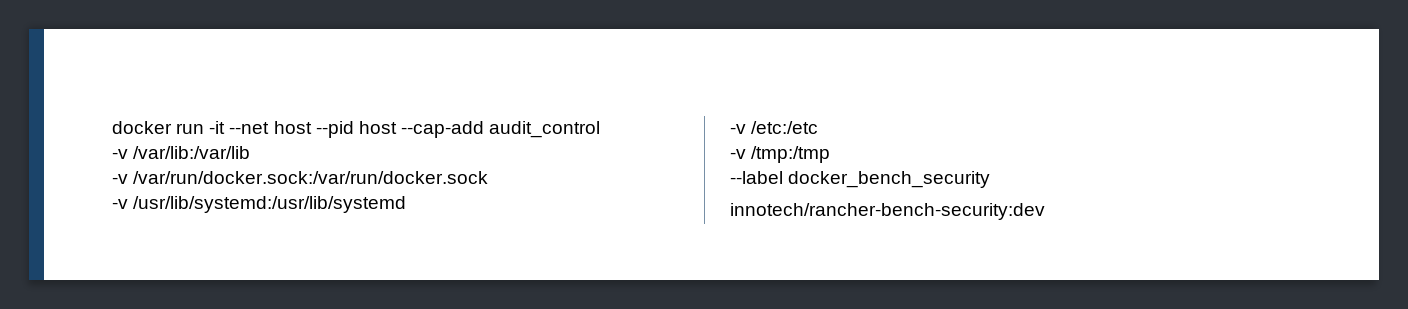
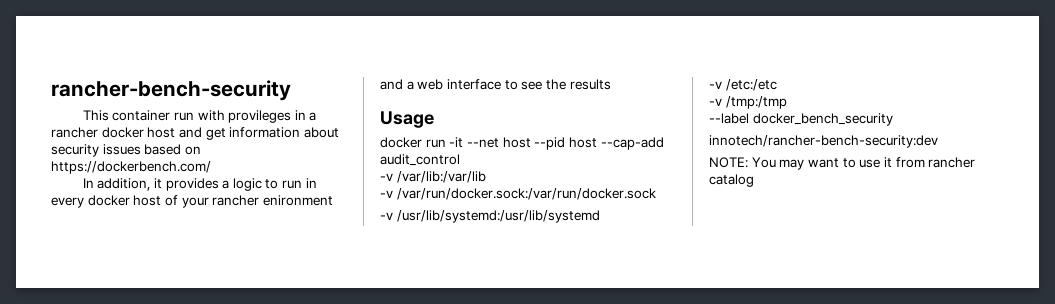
+ rancher-bench-security
+ This container run with provileges in a rancher docker host and get information about security issues based on https://dockerbench.com/
+ In addition, it provides a logic to run in every docker host of your rancher enironment and a web interface to see the results
+ Usage
+ NOTE: You may want to use it from rancher catalog

